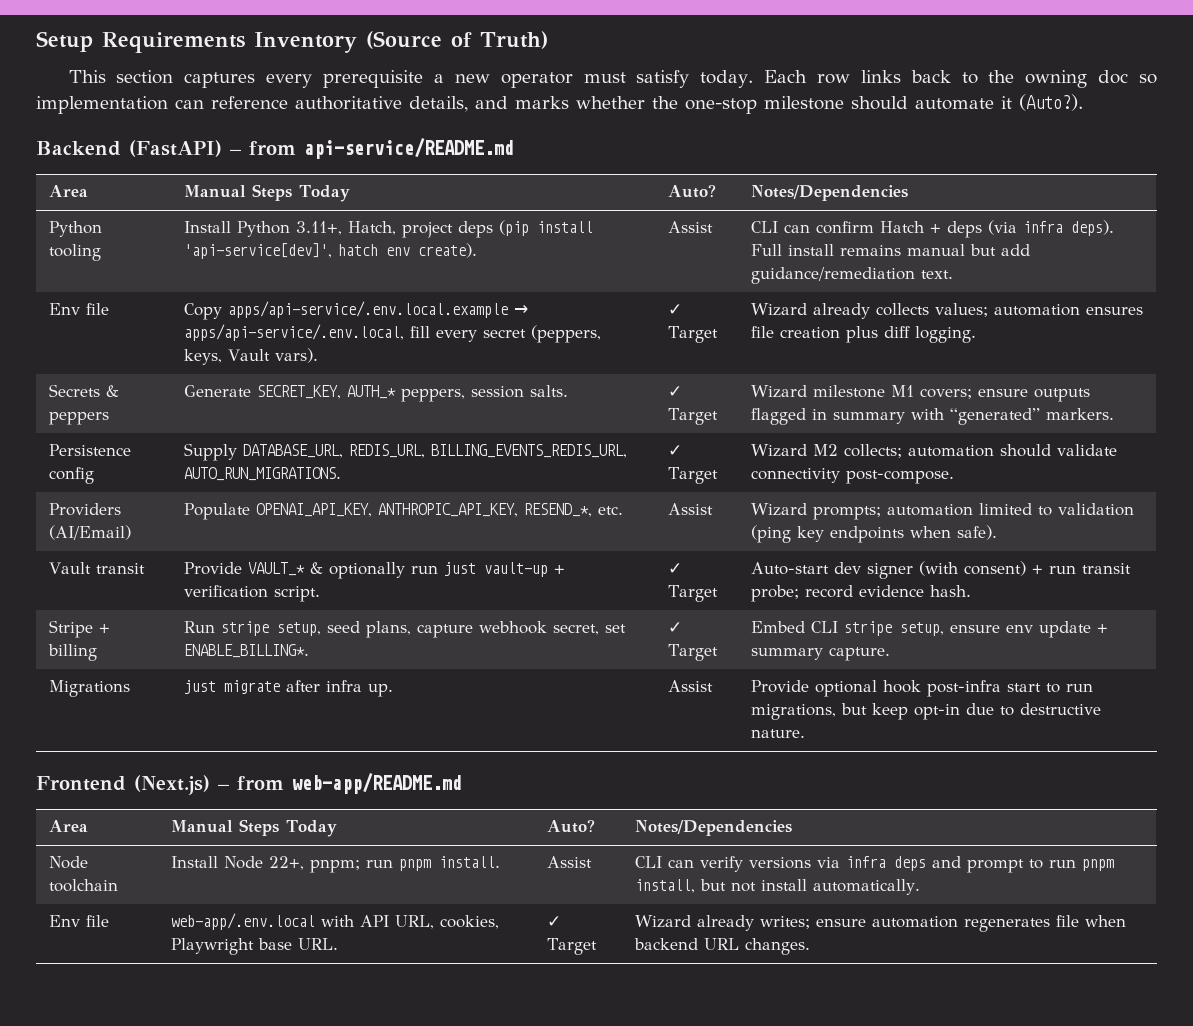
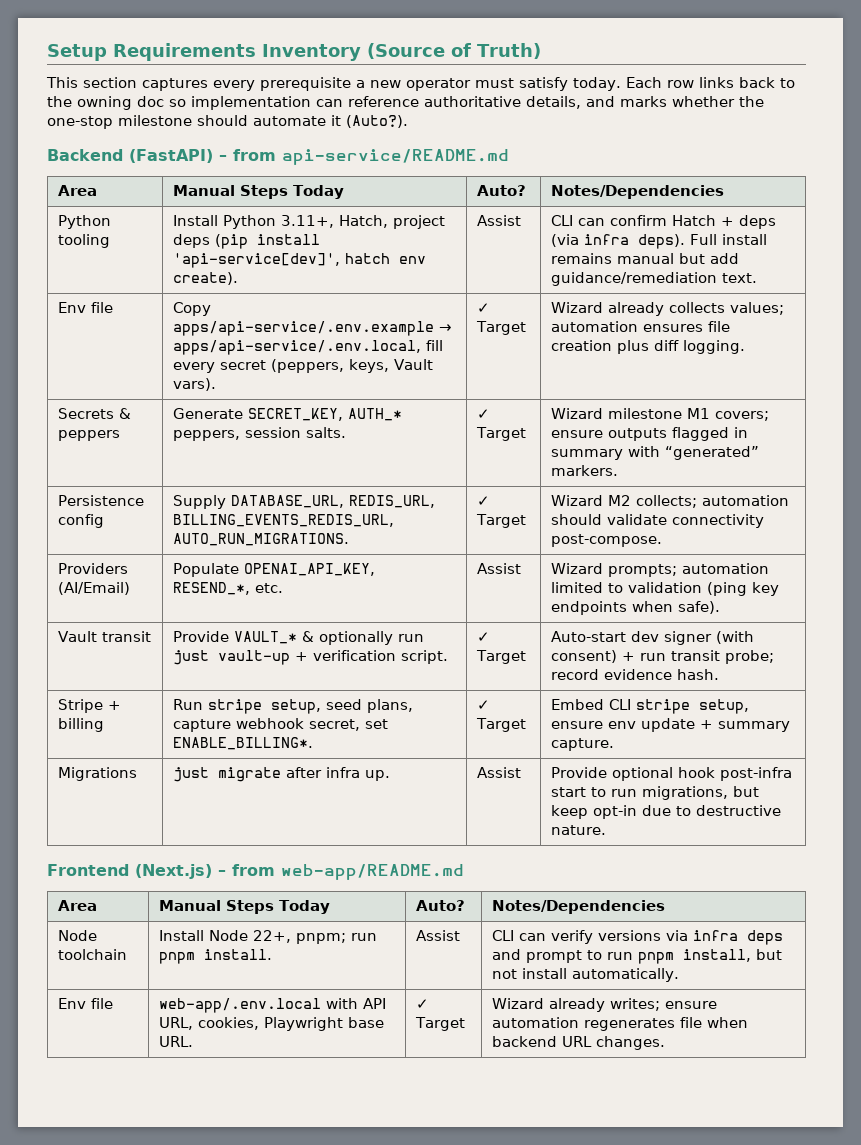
- Env file | Copy apps/api-service/.env.local.example → apps/api-service/.env.local, fill every secret (peppers, keys, Vault vars). | ✓ Target | Wizard already collects values; automation ensures file creation plus diff logging.
+ Env file | Copy apps/api-service/.env.example → apps/api-service/.env.local, fill every secret (peppers, keys, Vault vars). | ✓ Target | Wizard already collects values; automation ensures file creation plus diff logging.
- Providers (AI/Email) | Populate OPENAI_API_KEY, ANTHROPIC_API_KEY, RESEND_*, etc. | Assist | Wizard prompts; automation limited to validation (ping key endpoints when safe).
+ Providers (AI/Email) | Populate OPENAI_API_KEY, RESEND_*, etc. | Assist | Wizard prompts; automation limited to validation (ping key endpoints when safe).

